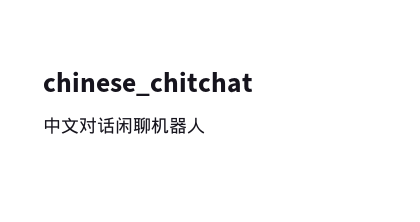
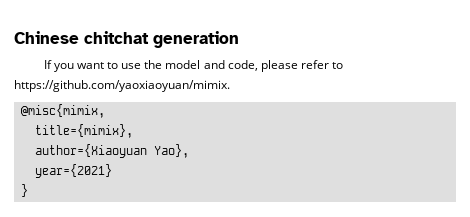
- chinese_chitchat
- 中文对话闲聊机器人
+ Chinese chitchat generation
+ If you want to use the model and code, please refer to https://github.com/yaoxiaoyuan/mimix.
+ @misc{mimix,
+ title={mimix},
+ author={Xiaoyuan Yao},
+ year={2021}
+ }

